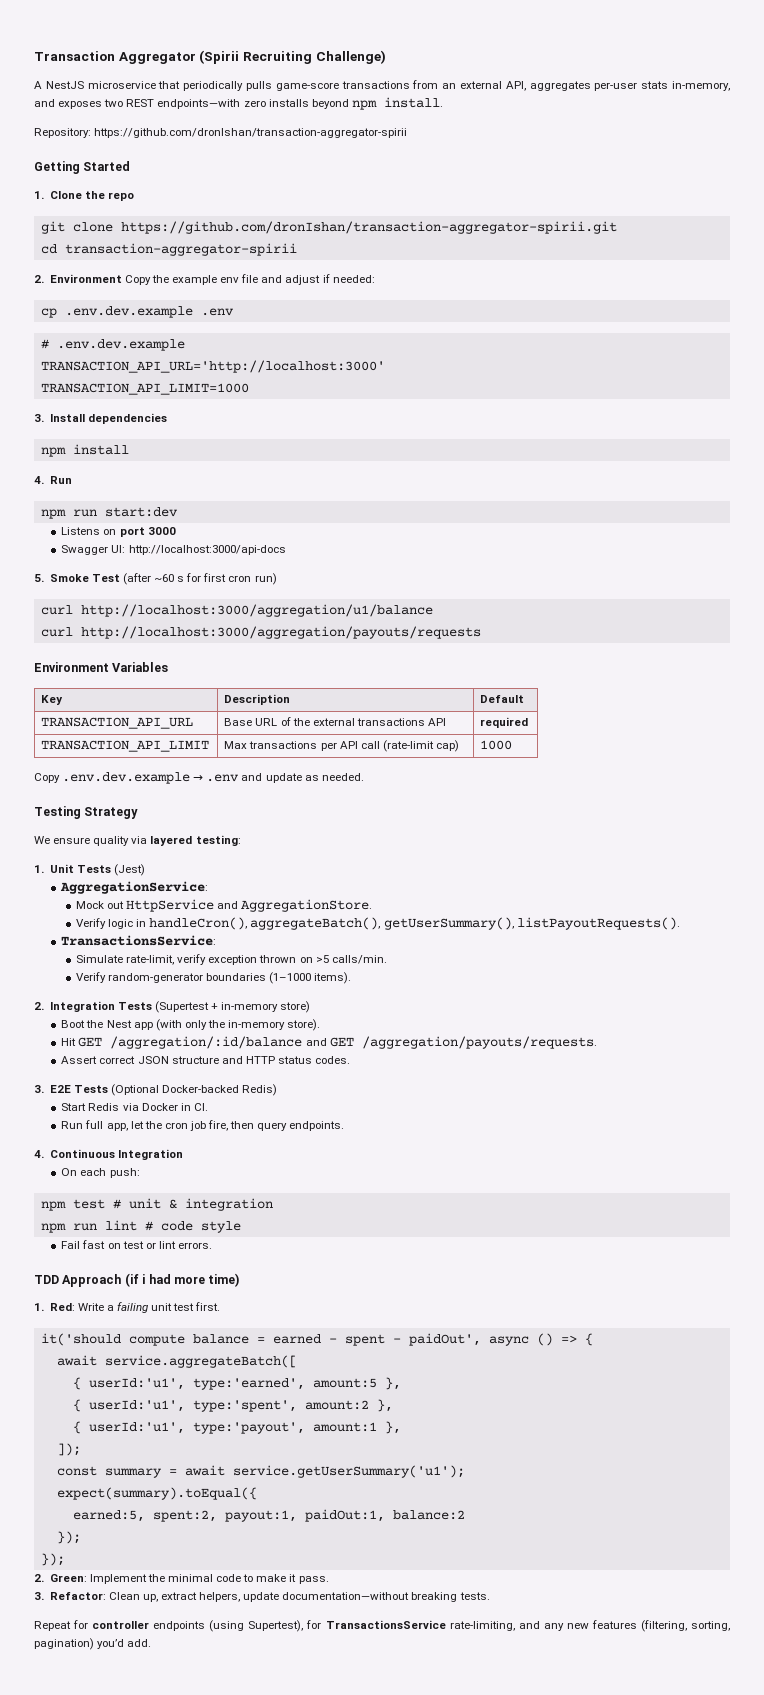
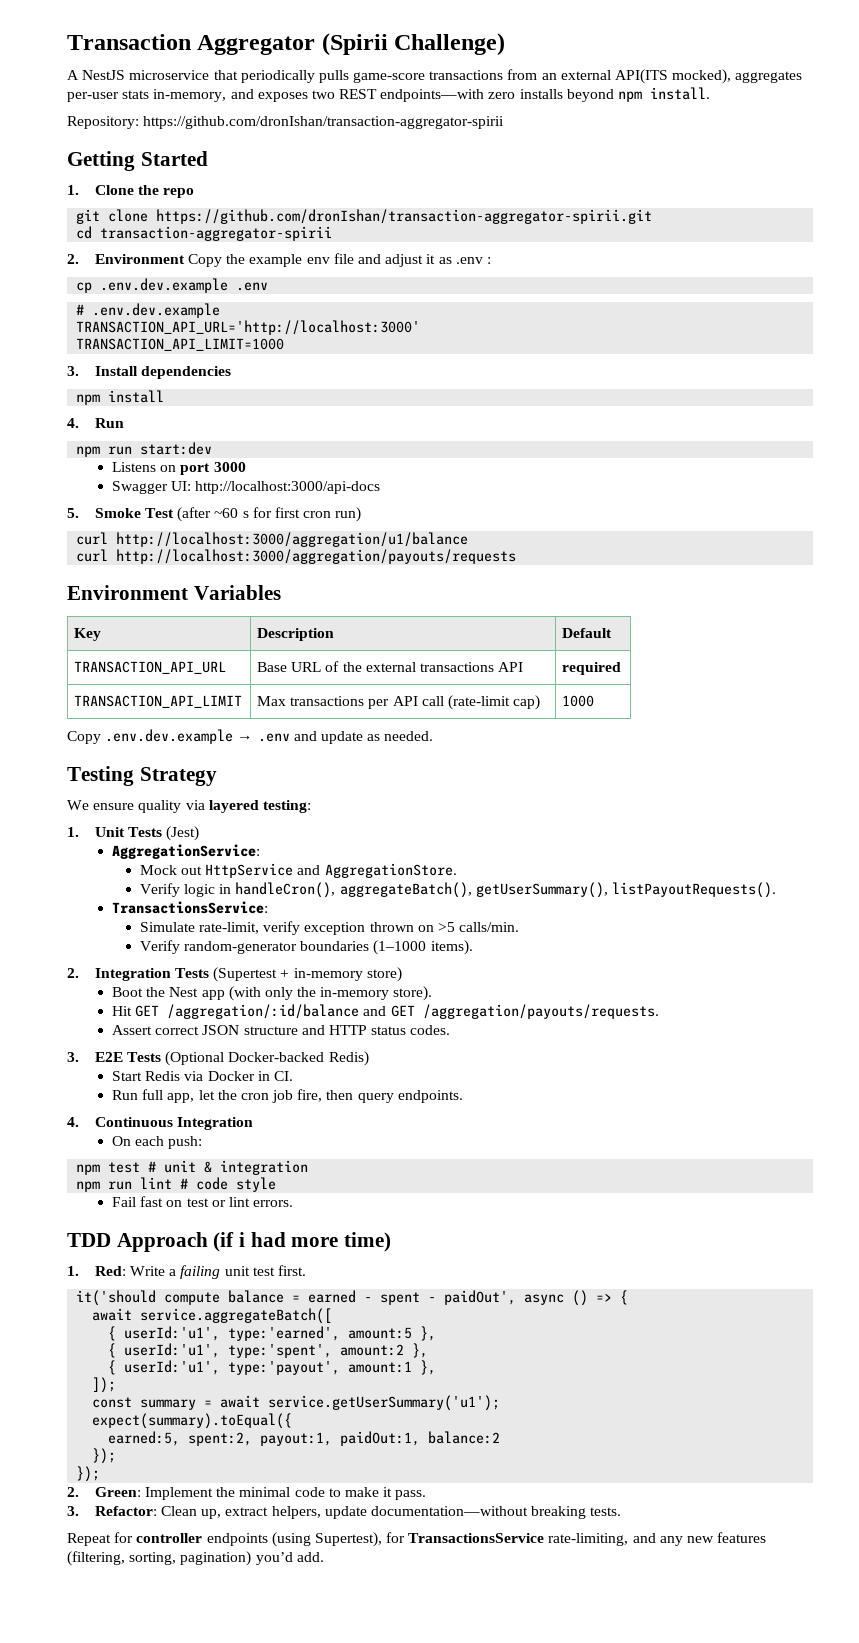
- Transaction Aggregator (Spirii Recruiting Challenge)
+ Transaction Aggregator (Spirii Challenge)
- A NestJS microservice that periodically pulls game-score transactions from an external API, aggregates per-user stats in-memory, and exposes two REST endpoints—with zero installs beyond npm install.
+ A NestJS microservice that periodically pulls game-score transactions from an external API(ITS mocked), aggregates per-user stats in-memory, and exposes two REST endpoints—with zero installs beyond npm install.
- 2. Environment Copy the example env file and adjust if needed:
+ 2. Environment Copy the example env file and adjust it as .env :

